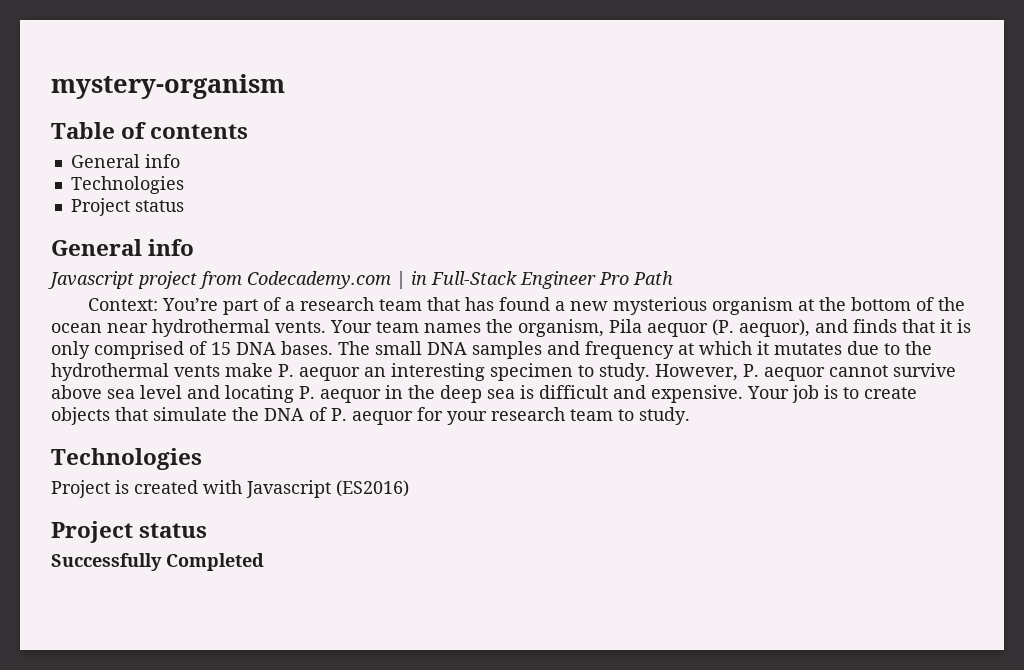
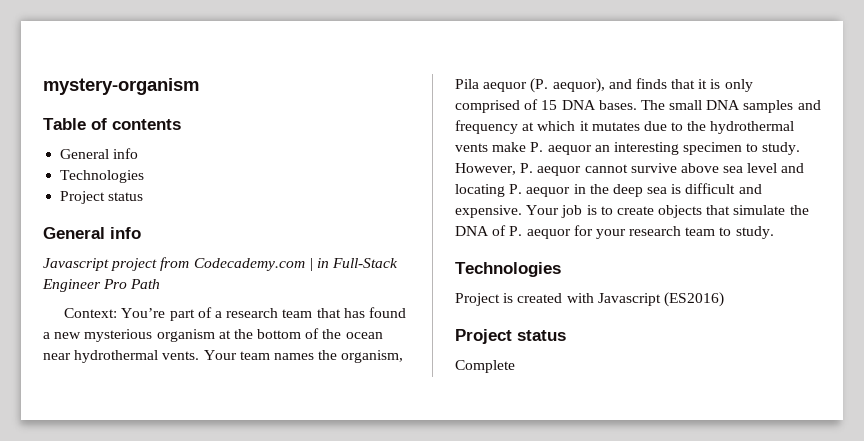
- Successfully Completed
+ Complete

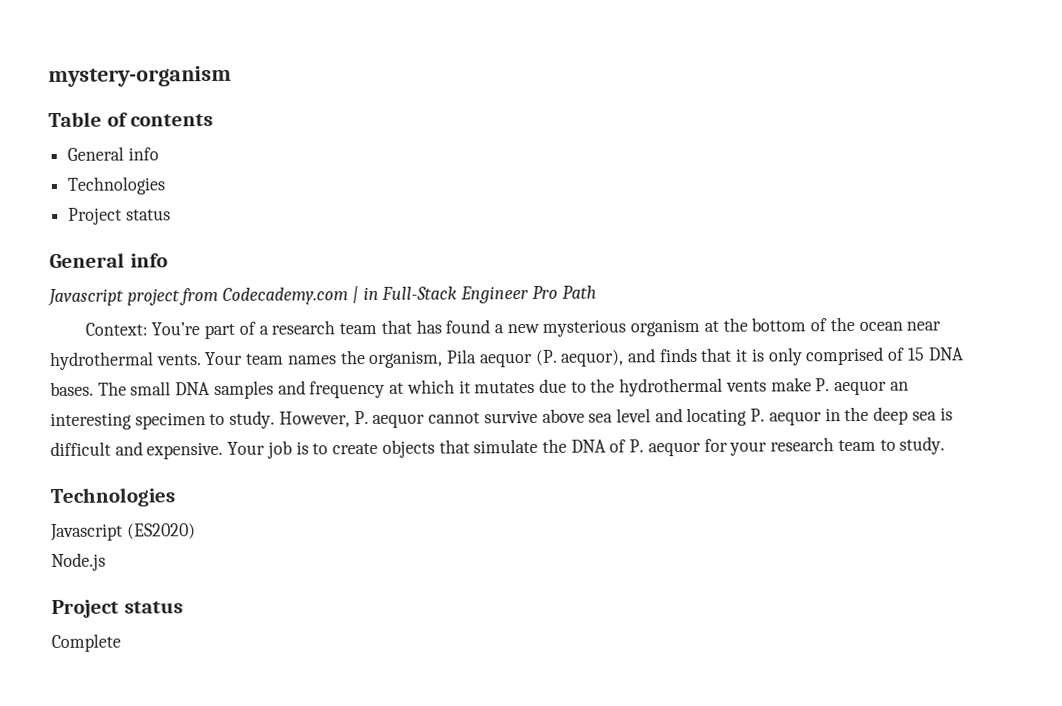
- Project is created with Javascript (ES2016)
+ Javascript (ES2020)
+ Node.js

